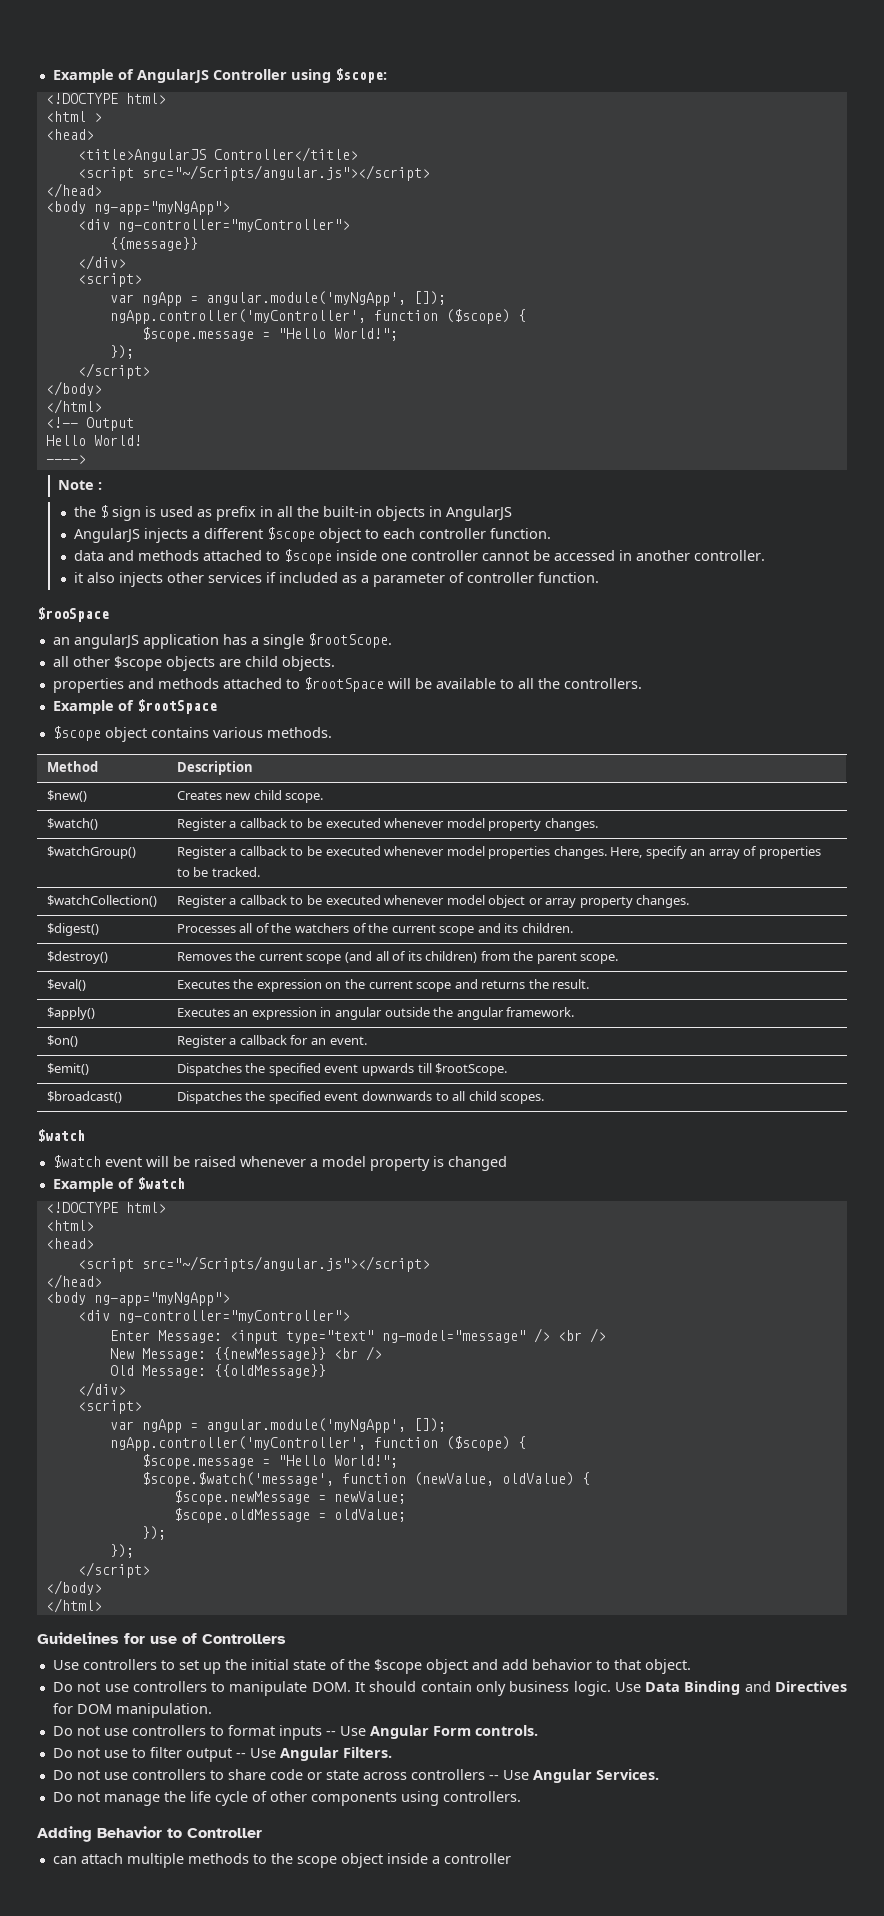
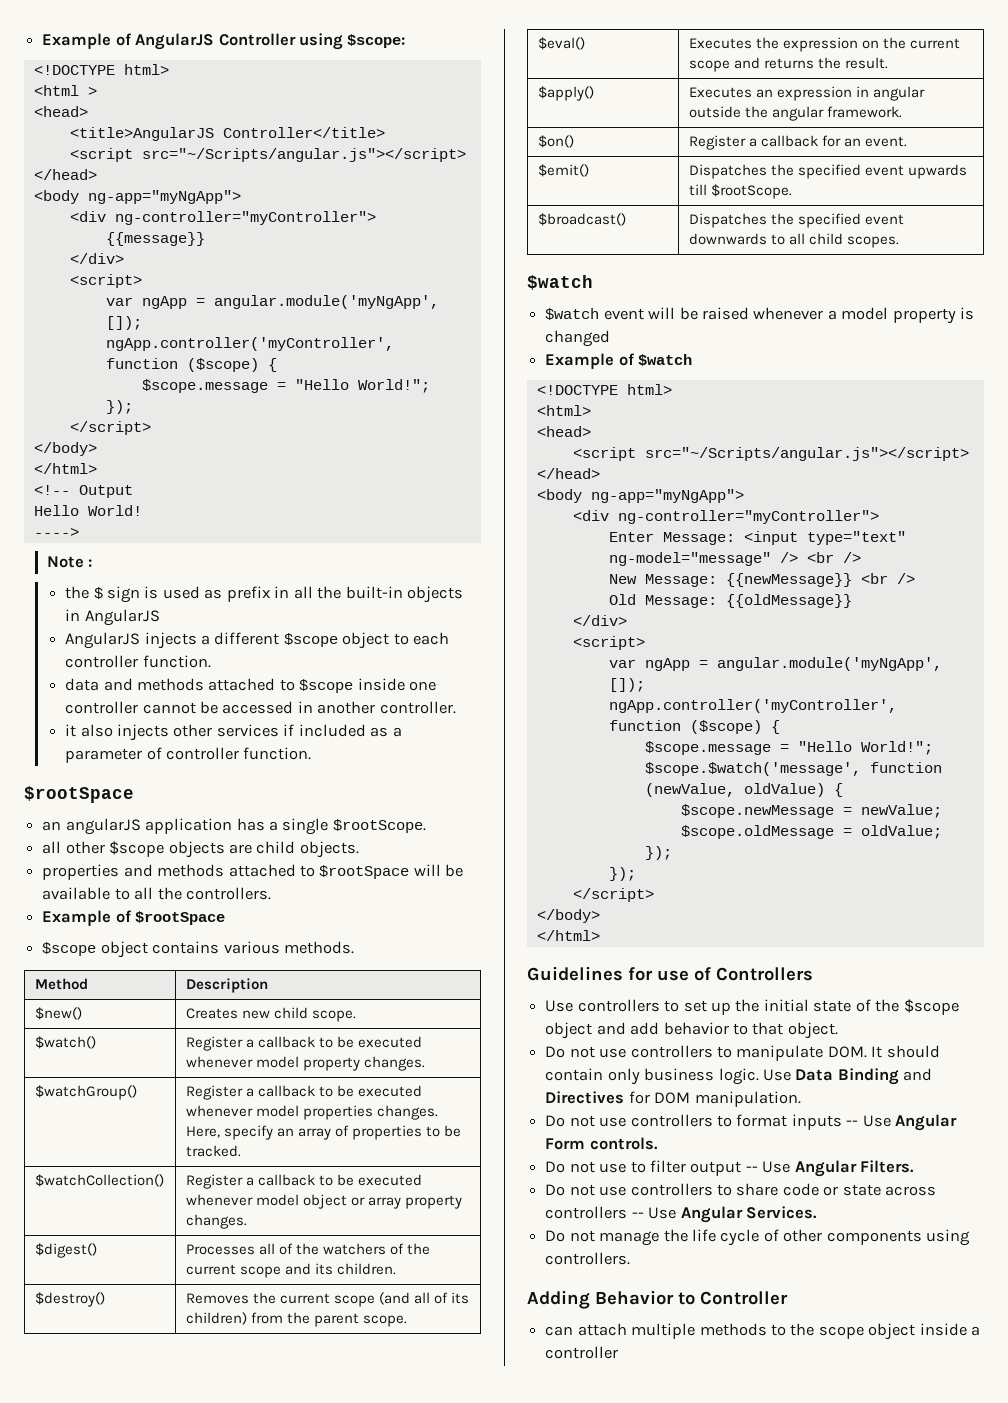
  it also injects other services if included as a parameter of controller function.
- $rooSpace
+ $rootSpace

